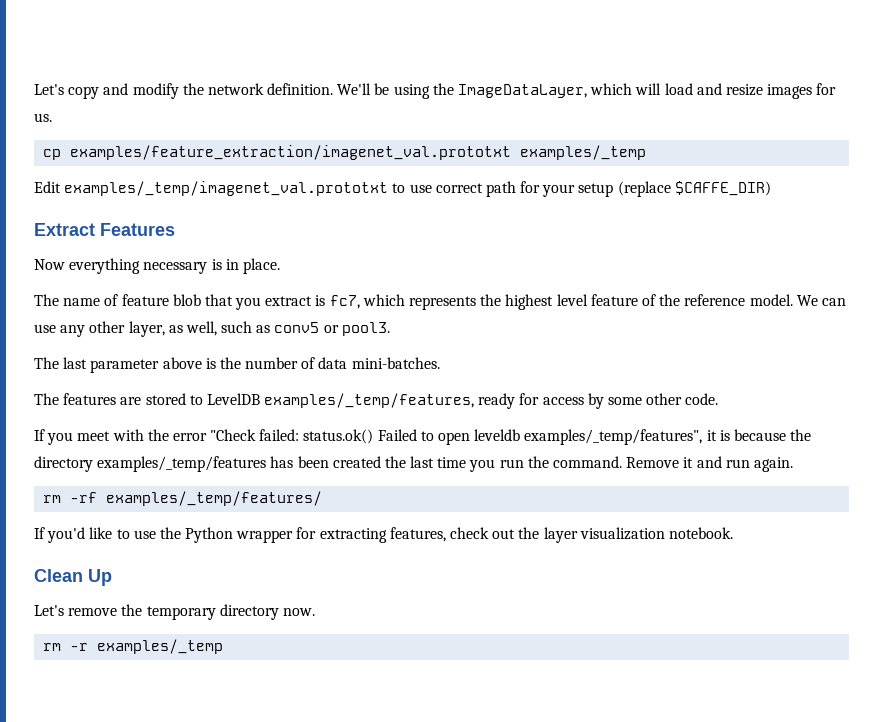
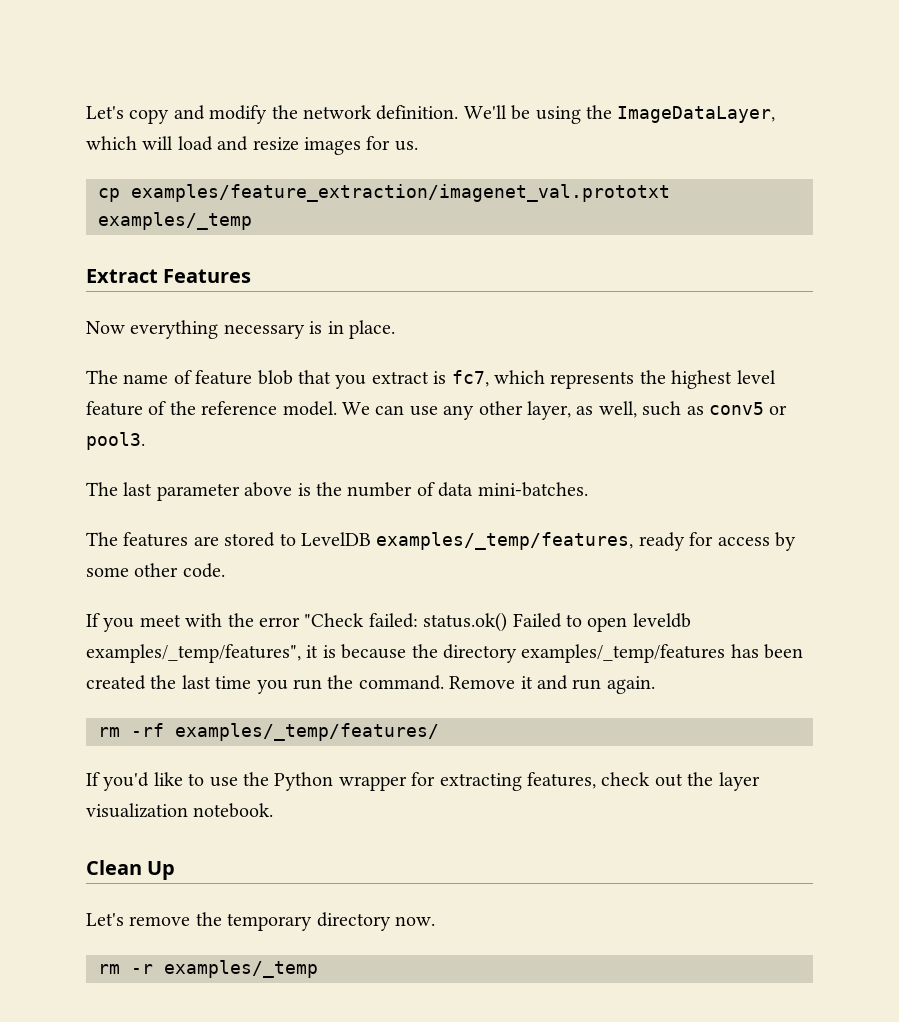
- Edit examples/_temp/imagenet_val.prototxt to use correct path for your setup (replace $CAFFE_DIR)

